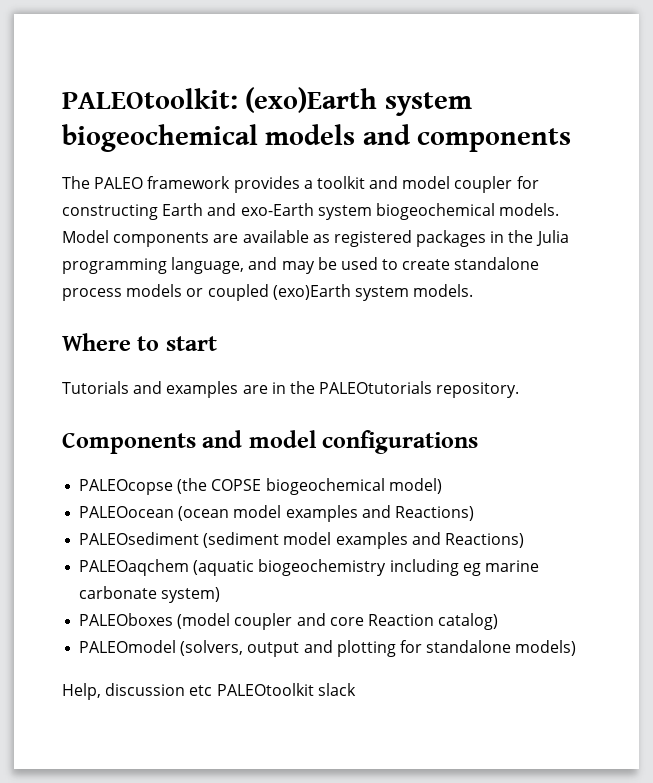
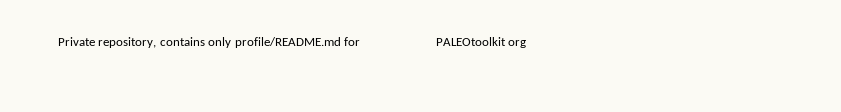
- PALEOtoolkit: (exo)Earth system biogeochemical models and components
- The PALEO framework provides a toolkit and model coupler for constructing Earth and exo-Earth system biogeochemical models. Model components are available as registered packages in the Julia programming language, and may be used to create standalone process models or coupled (exo)Earth system models.
- Where to start
- Tutorials and examples are in the PALEOtutorials repository.
- Components and model configurations
- PALEOcopse (the COPSE biogeochemical model)
- PALEOocean (ocean model examples and Reactions)
- PALEOsediment (sediment model examples and Reactions)
- PALEOaqchem (aquatic biogeochemistry including eg marine carbonate system)
- PALEOboxes (model coupler and core Reaction catalog)
- PALEOmodel (solvers, output and plotting for standalone models)
- Help, discussion etc PALEOtoolkit slack
+ Private repository, contains only profile/README.md for PALEOtoolkit org

